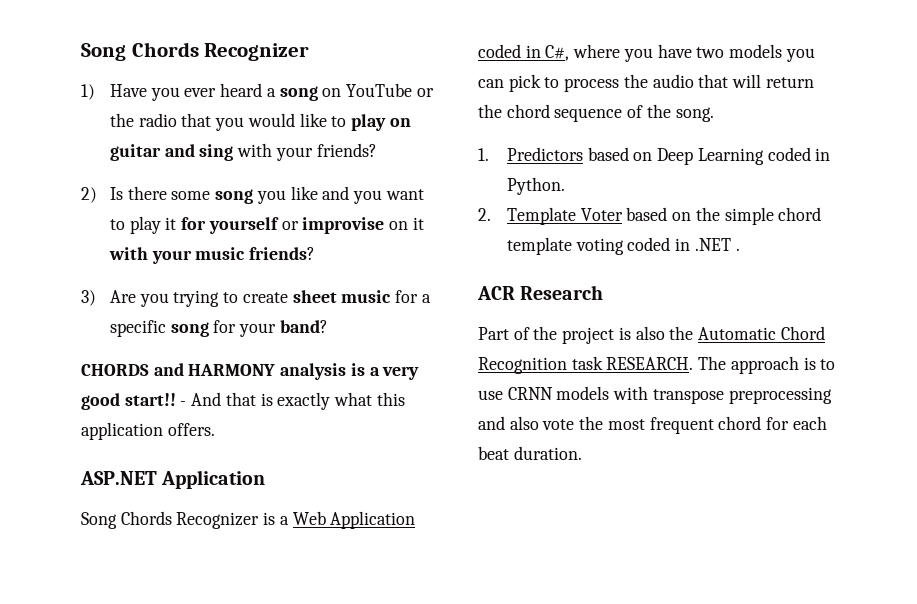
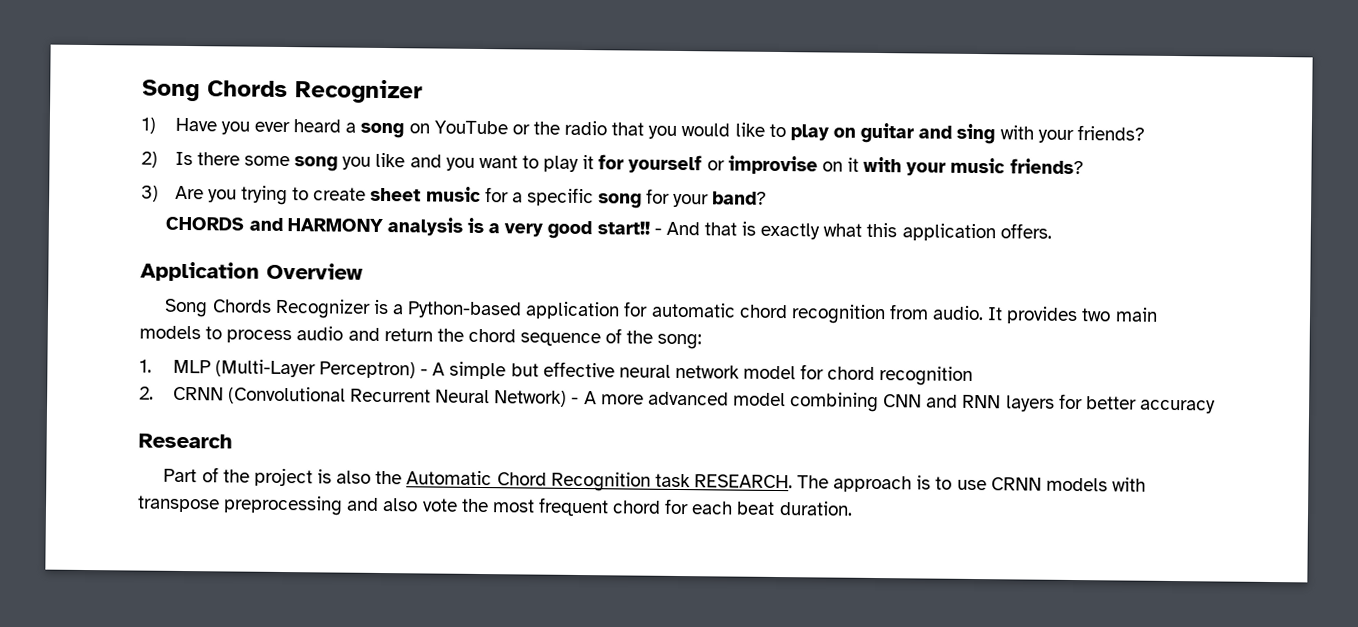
- ASP.NET Application
+ Application Overview
- Song Chords Recognizer is a Web Application coded in C#, where you have two models you can pick to process the audio that will return the chord sequence of the song.
+ Song Chords Recognizer is a Python-based application for automatic chord recognition from audio. It provides two main models to process audio and return the chord sequence of the song:
- 1. Predictors based on Deep Learning coded in Python.
- 2. Template Voter based on the simple chord template voting coded in .NET .
- ACR Research
+ 1. MLP (Multi-Layer Perceptron) - A simple but effective neural network model for chord recognition
+ 2. CRNN (Convolutional Recurrent Neural Network) - A more advanced model combining CNN and RNN layers for better accuracy
+ Research

